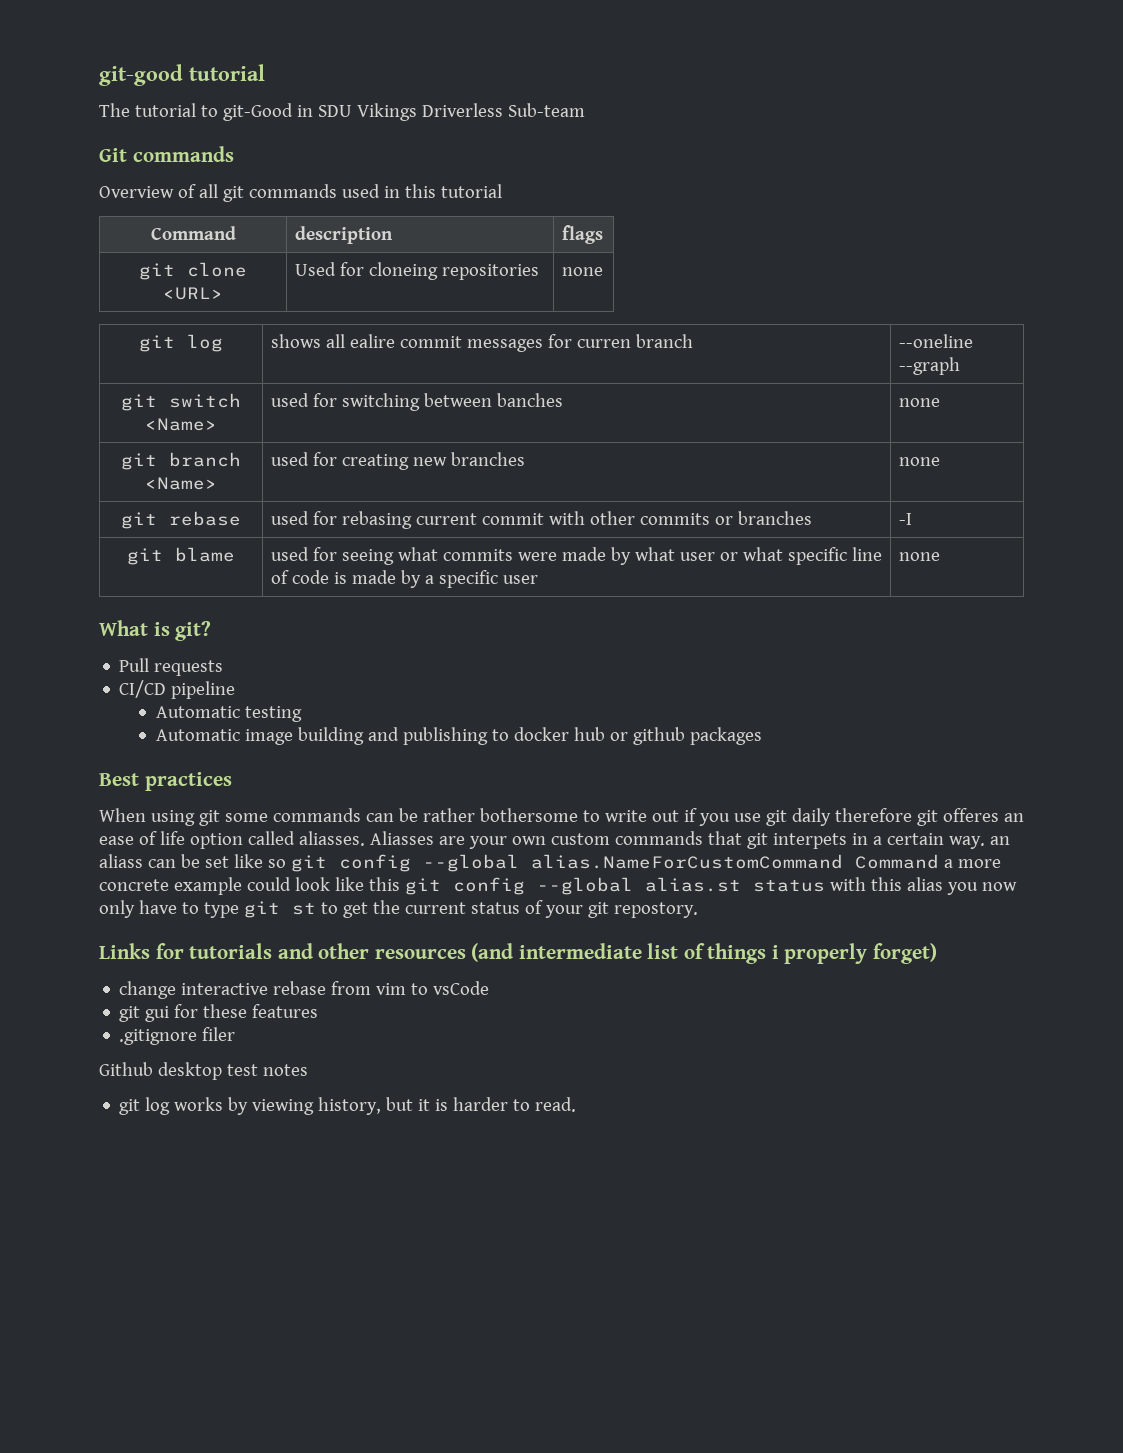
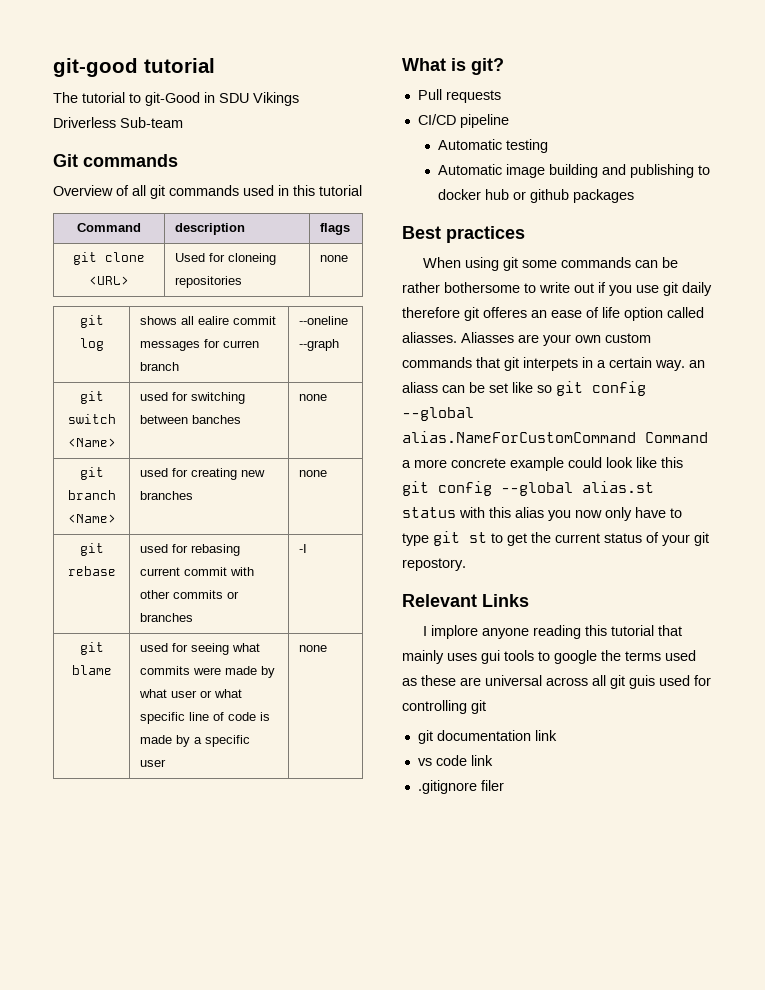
- Links for tutorials and other resources (and intermediate list of things i properly forget)
- change interactive rebase from vim to vsCode
- git gui for these features
+ Relevant Links
+ I implore anyone reading this tutorial that mainly uses gui tools to google the terms used as these are universal across all git guis used for controlling git
+ git documentation link
+ vs code link
  .gitignore filer
- Github desktop test notes
- git log works by viewing history, but it is harder to read.

